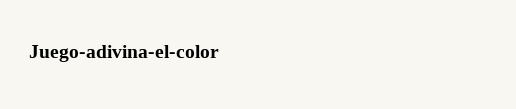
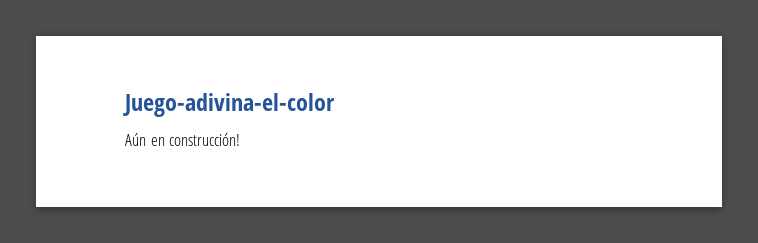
+ Aún en construcción!

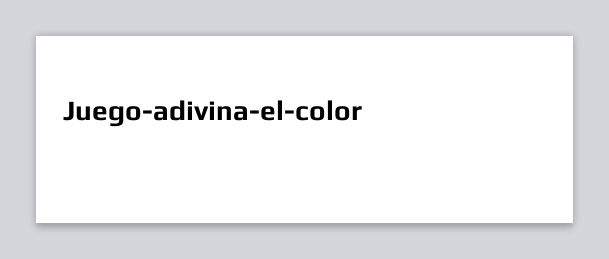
- Aún en construcción!

